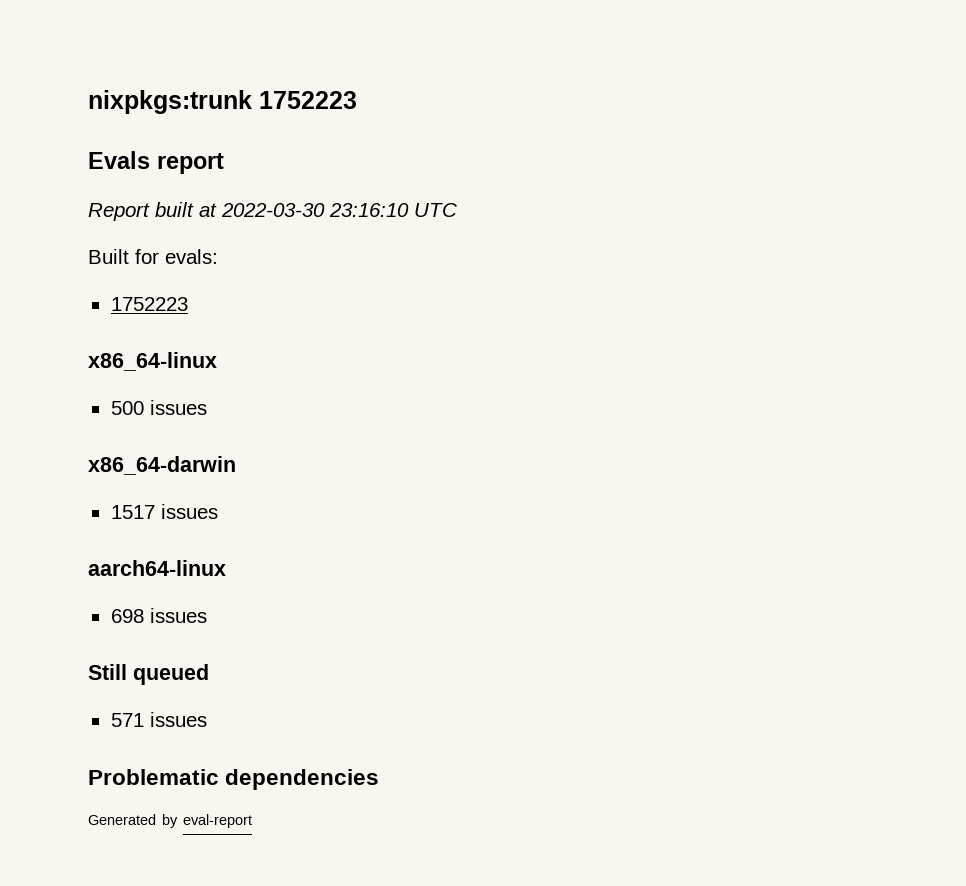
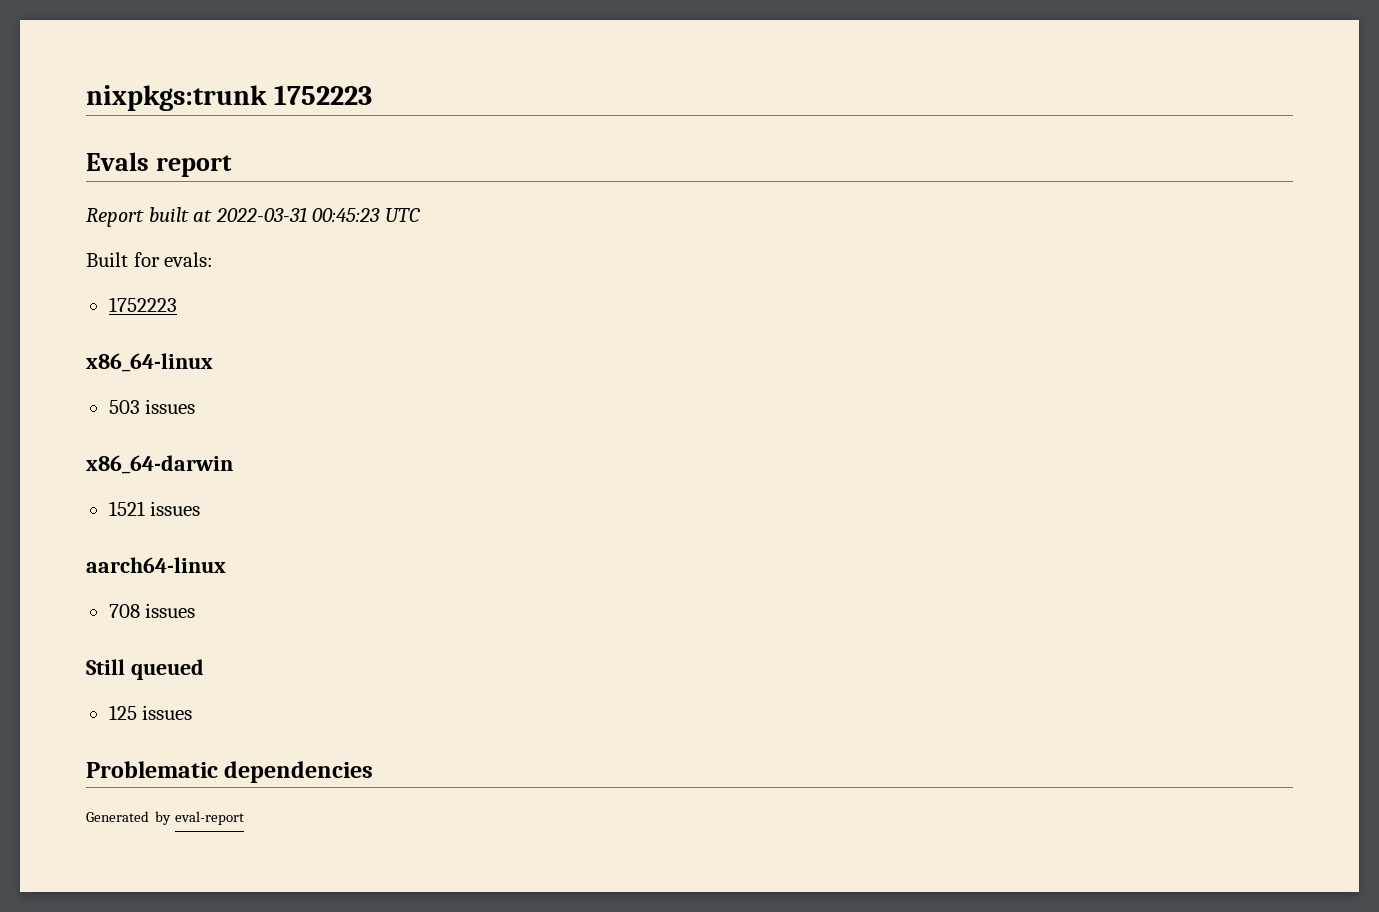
- Report built at 2022-03-30 23:16:10 UTC
+ Report built at 2022-03-31 00:45:23 UTC
- 500 issues
+ 503 issues
- 1517 issues
+ 1521 issues
- 698 issues
+ 708 issues
- 571 issues
+ 125 issues

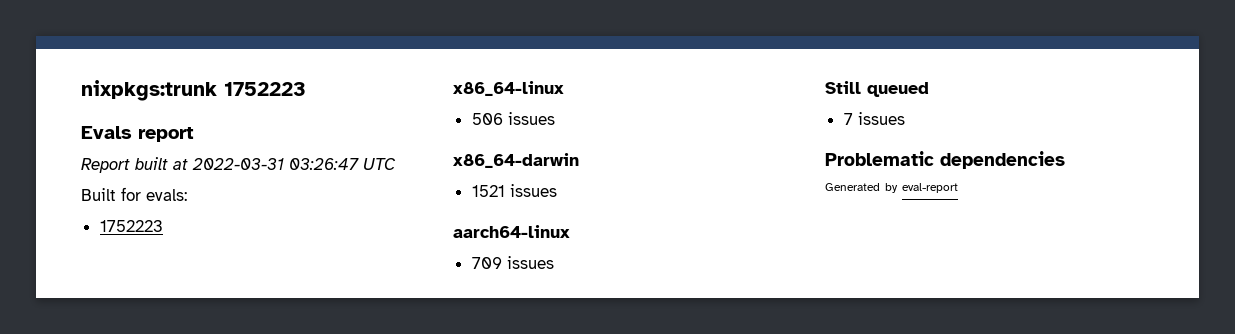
- Report built at 2022-03-31 00:45:23 UTC
+ Report built at 2022-03-31 03:26:47 UTC
- 503 issues
+ 506 issues
- 708 issues
+ 709 issues
- 125 issues
+ 7 issues

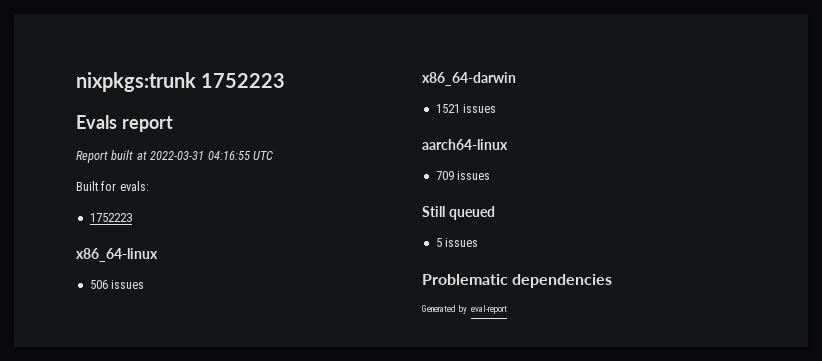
- Report built at 2022-03-31 03:26:47 UTC
+ Report built at 2022-03-31 04:16:55 UTC
- 7 issues
+ 5 issues

